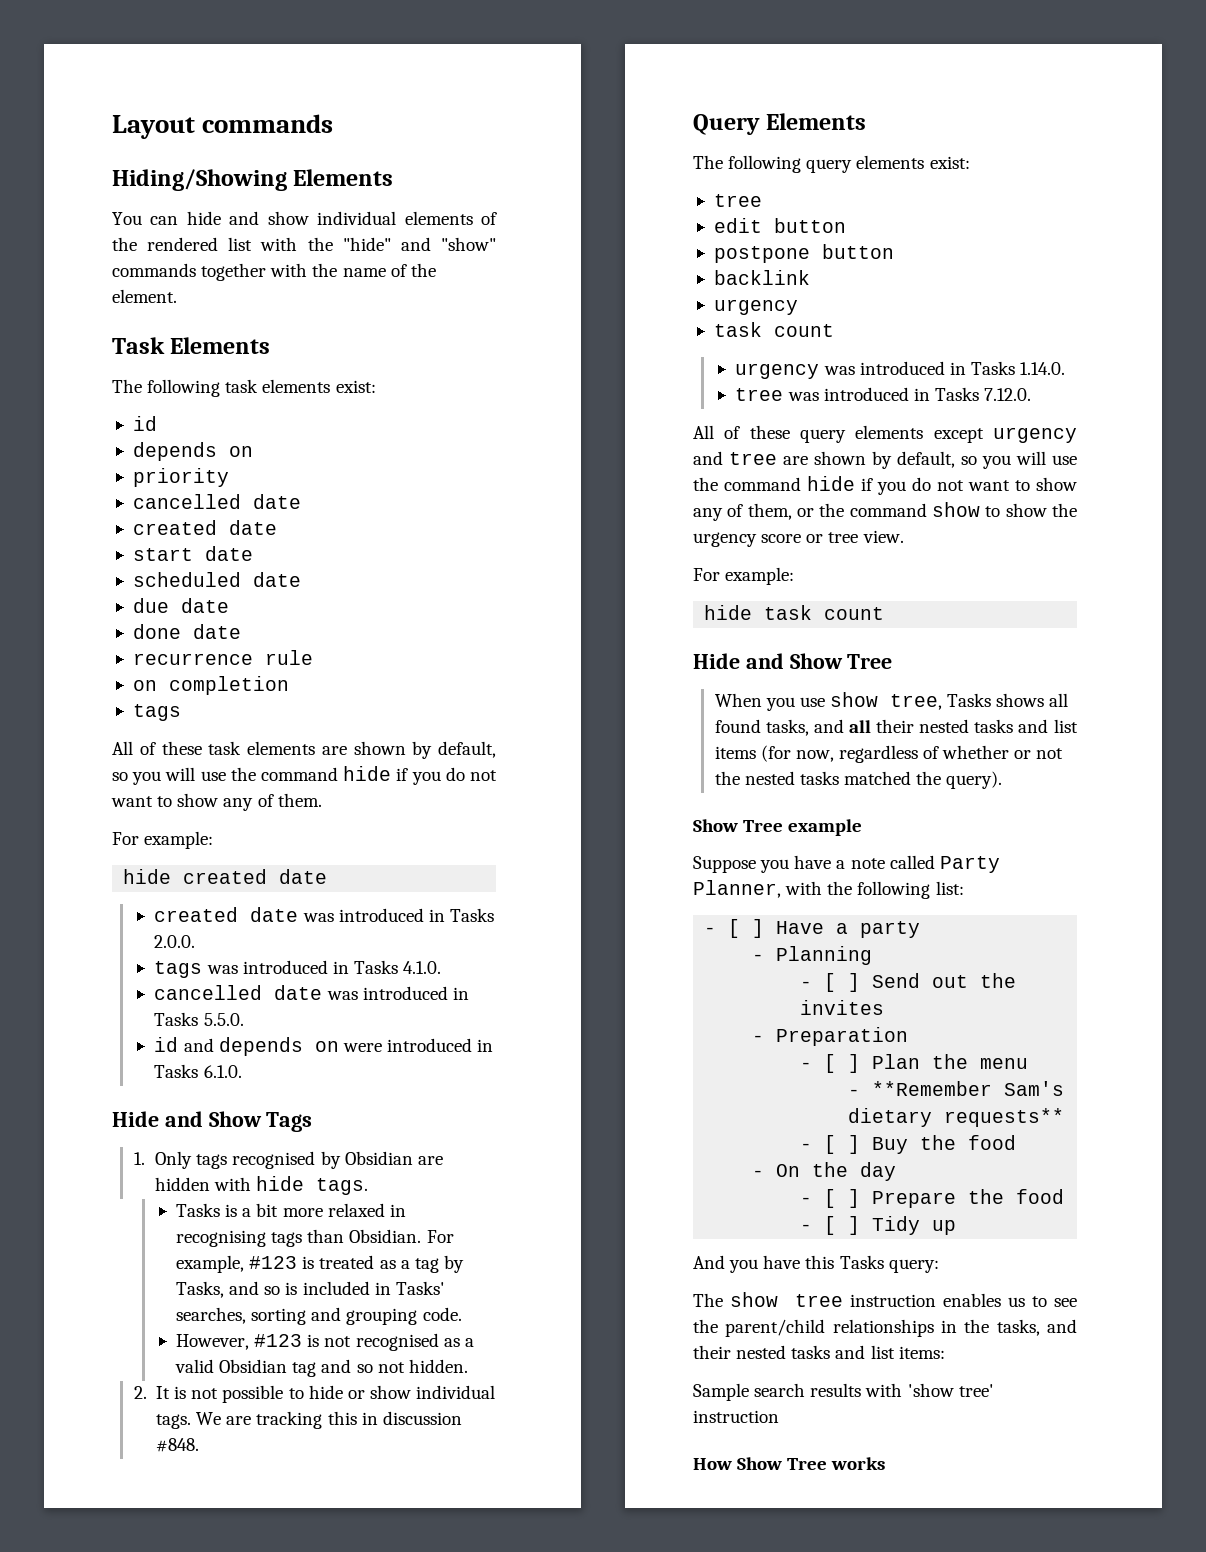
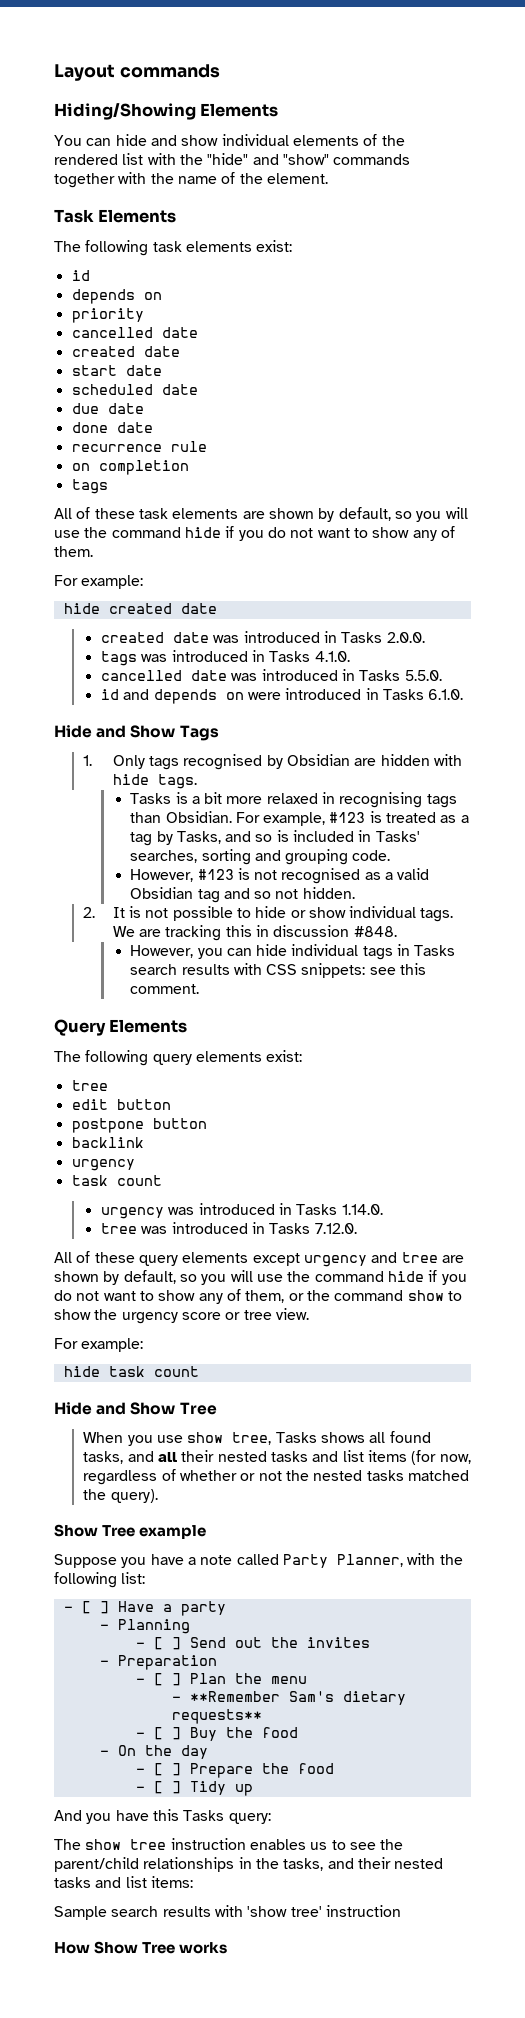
+ However, you can hide individual tags in Tasks search results with CSS snippets: see this comment.

